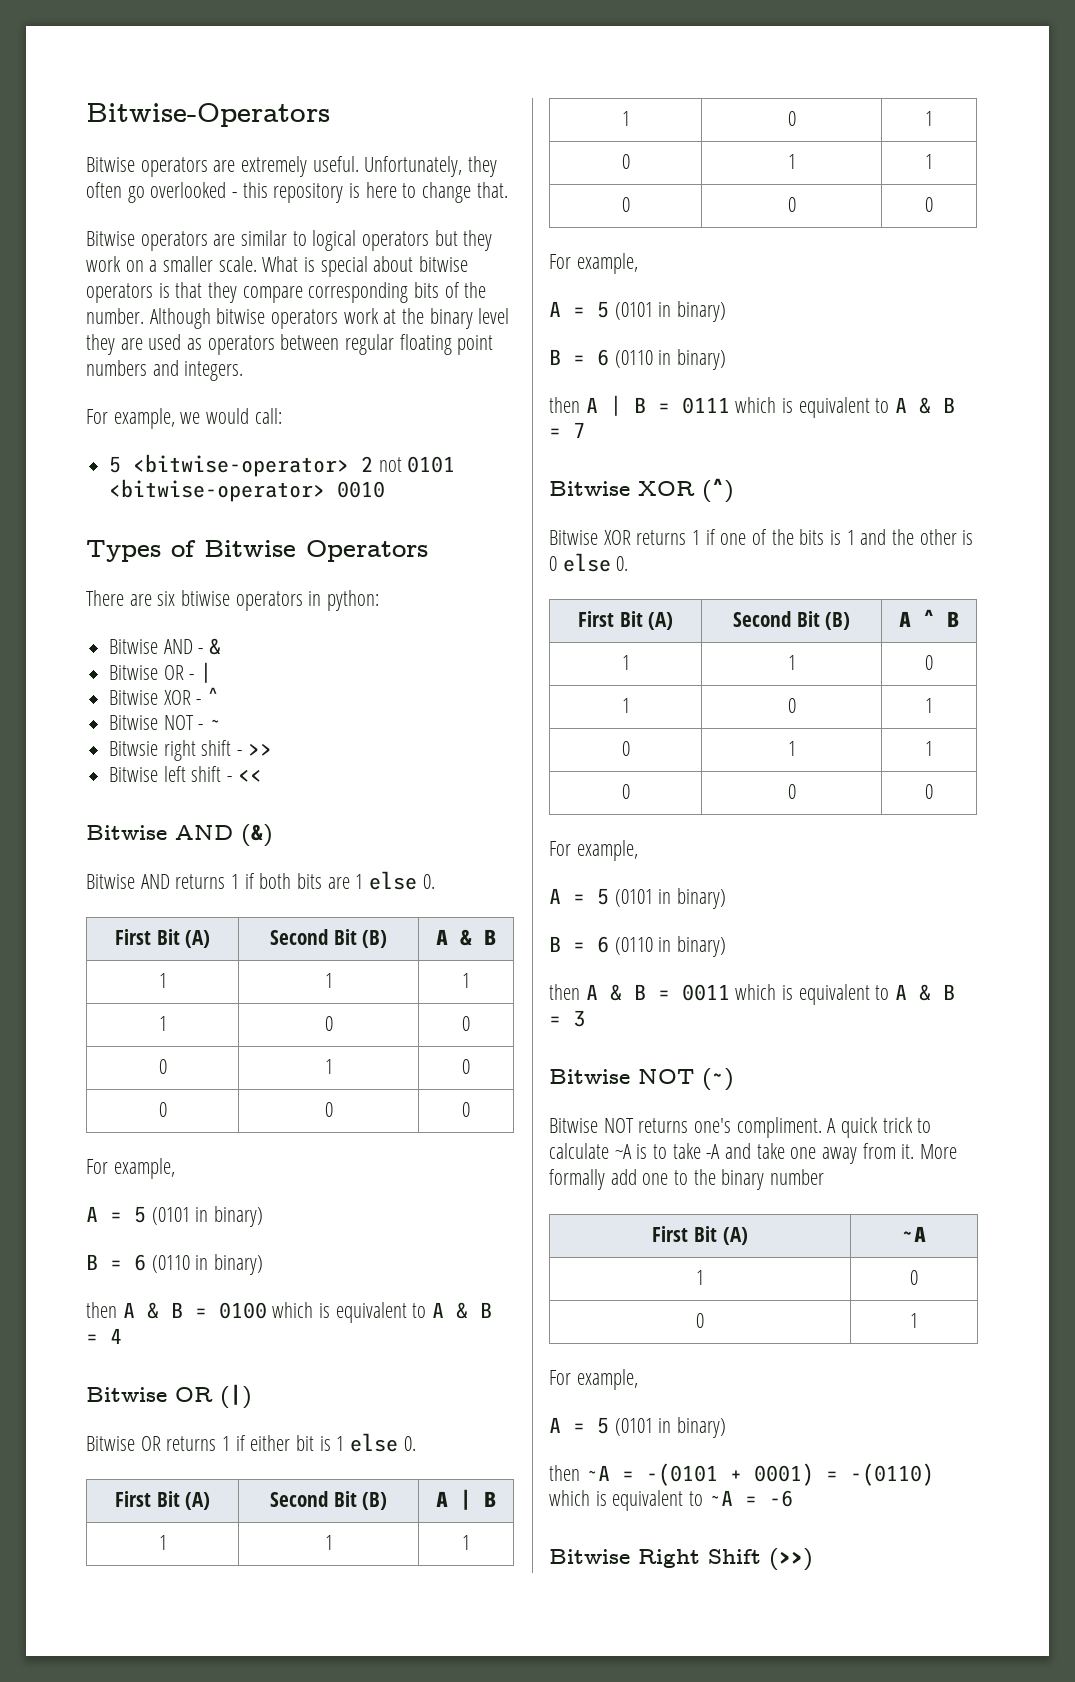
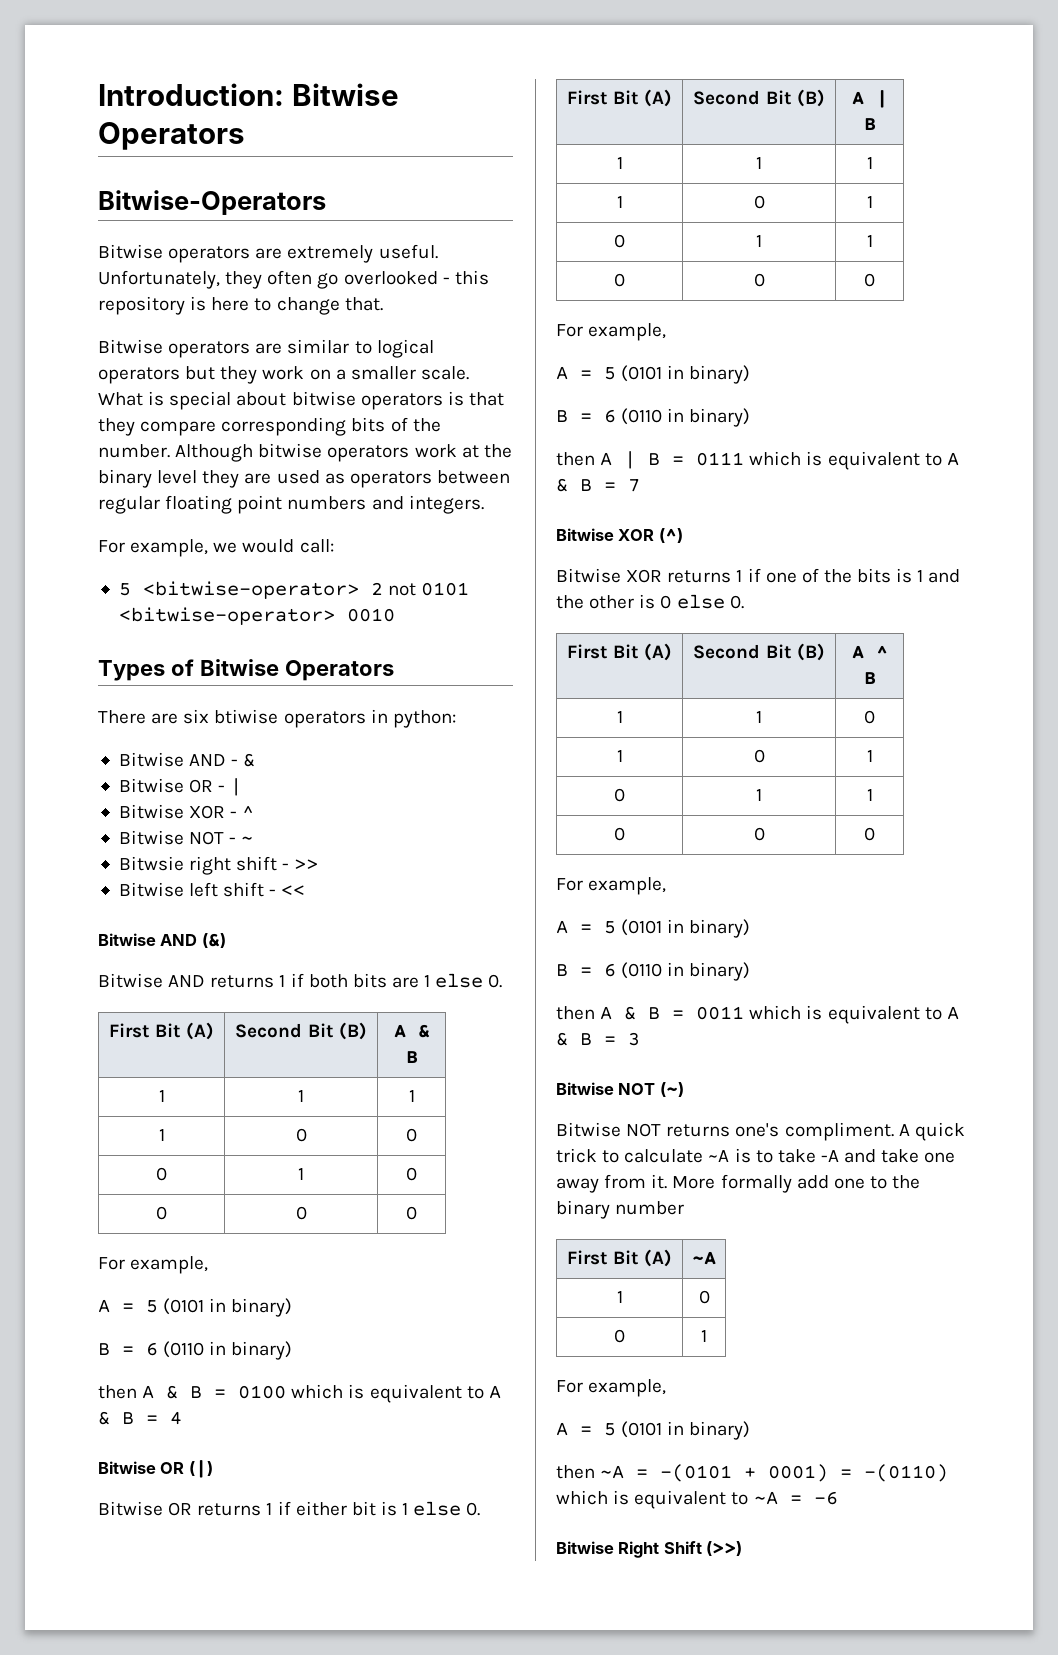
+ Introduction: Bitwise Operators

